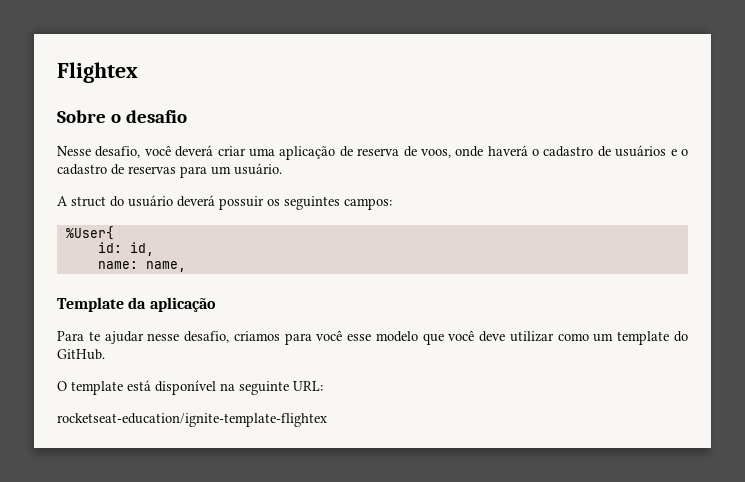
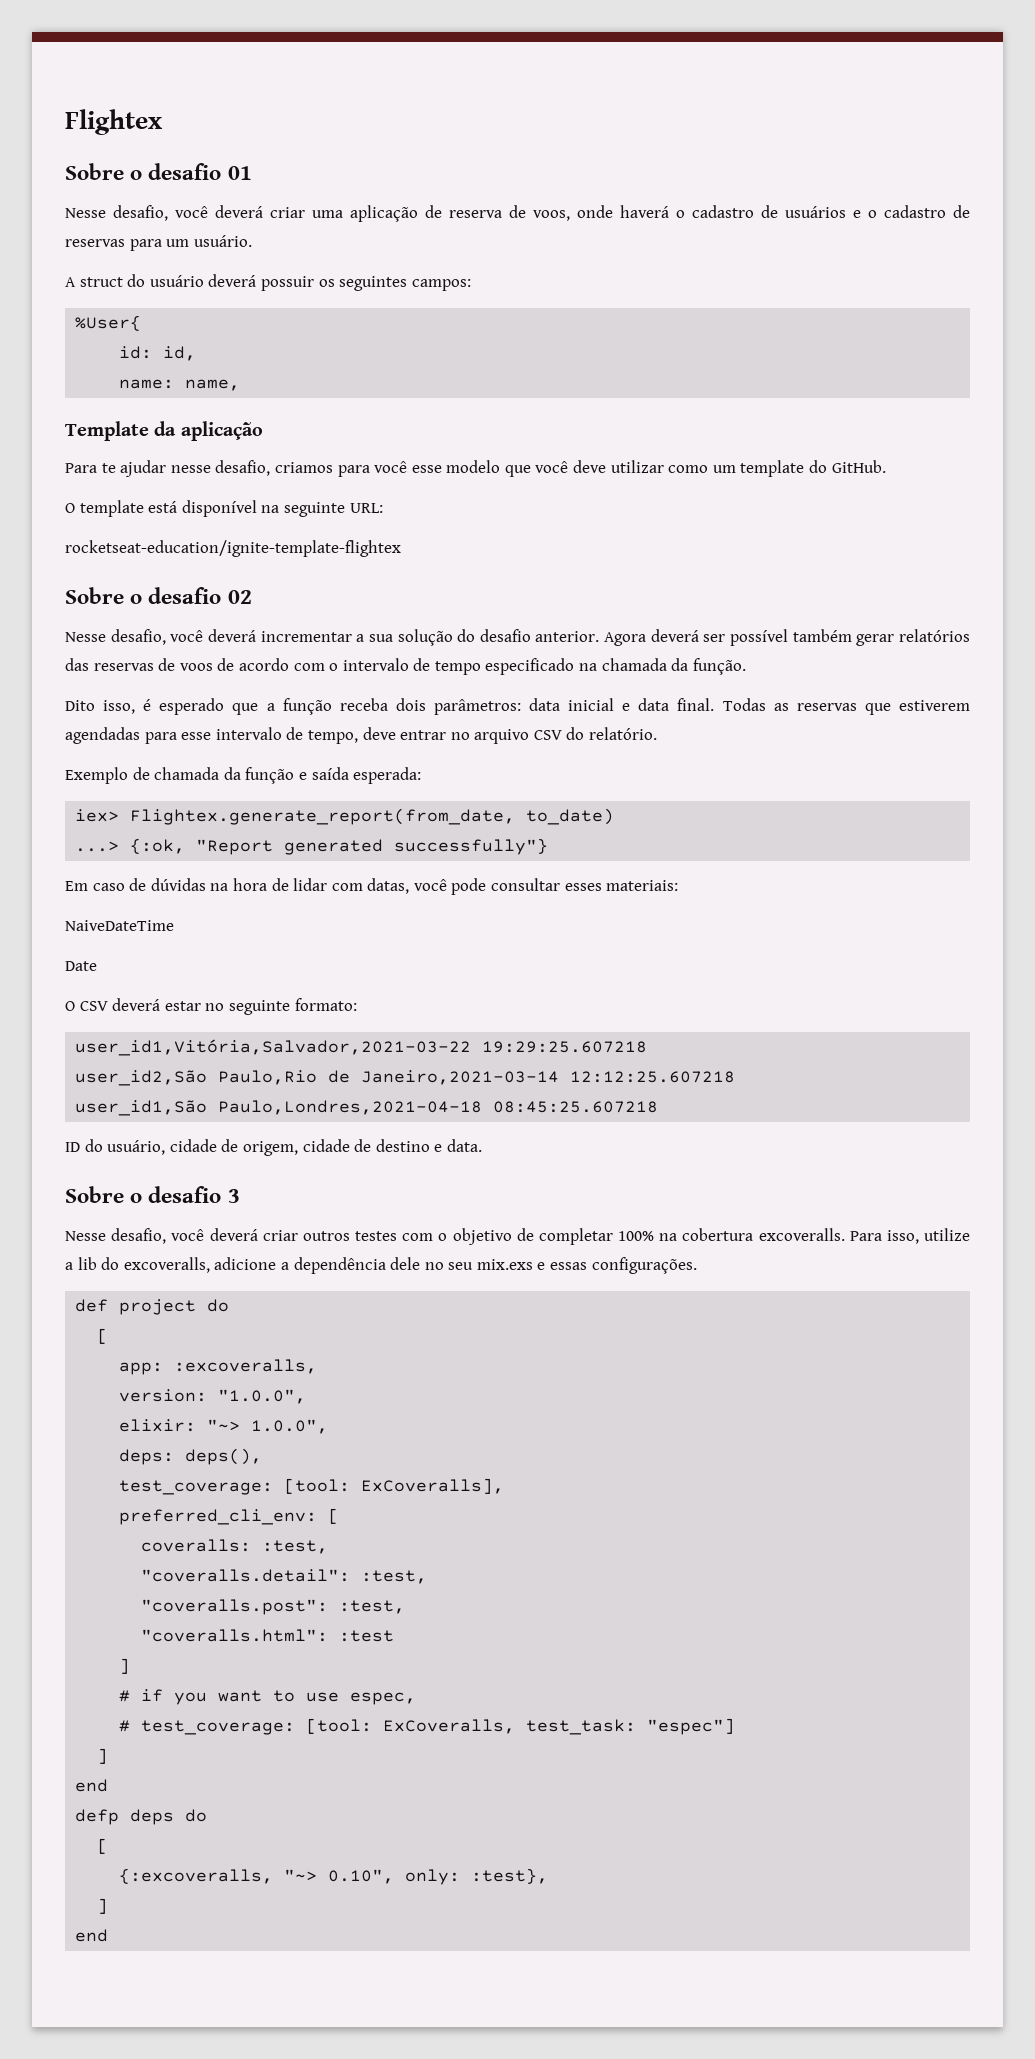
- Sobre o desafio
+ Sobre o desafio 01
+ Sobre o desafio 02
+ Nesse desafio, você deverá incrementar a sua solução do desafio anterior. Agora deverá ser possível também gerar relatórios das reservas de voos de acordo com o intervalo de tempo especificado na chamada da função.
+ Dito isso, é esperado que a função receba dois parâmetros: data inicial e data final. Todas as reservas que estiverem agendadas para esse intervalo de tempo, deve entrar no arquivo CSV do relatório.
+ Exemplo de chamada da função e saída esperada:
+ iex> Flightex.generate_report(from_date, to_date)
+ ...> {:ok, "Report generated successfully"}
+ Em caso de dúvidas na hora de lidar com datas, você pode consultar esses materiais:
+ NaiveDateTime
+ Date
+ O CSV deverá estar no seguinte formato:
+ user_id1,Vitória,Salvador,2021-03-22 19:29:25.607218
+ user_id2,São Paulo,Rio de Janeiro,2021-03-14 12:12:25.607218
+ user_id1,São Paulo,Londres,2021-04-18 08:45:25.607218
+ ID do usuário, cidade de origem, cidade de destino e data.
+ Sobre o desafio 3
+ Nesse desafio, você deverá criar outros testes com o objetivo de completar 100% na cobertura excoveralls. Para isso, utilize a lib do excoveralls, adicione a dependência dele no seu mix.exs e essas configurações.
+ def project do
+ [
+ app: :excoveralls,
+ version: "1.0.0",
+ elixir: "~> 1.0.0",
+ deps: deps(),
+ test_coverage: [tool: ExCoveralls],
+ preferred_cli_env: [
+ coveralls: :test,
+ "coveralls.detail": :test,
+ "coveralls.post": :test,
+ "coveralls.html": :test
+ ]
+ # if you want to use espec,
+ # test_coverage: [tool: ExCoveralls, test_task: "espec"]
+ ]
+ end
+ defp deps do
+ [
+ {:excoveralls, "~> 0.10", only: :test},
+ ]
+ end

